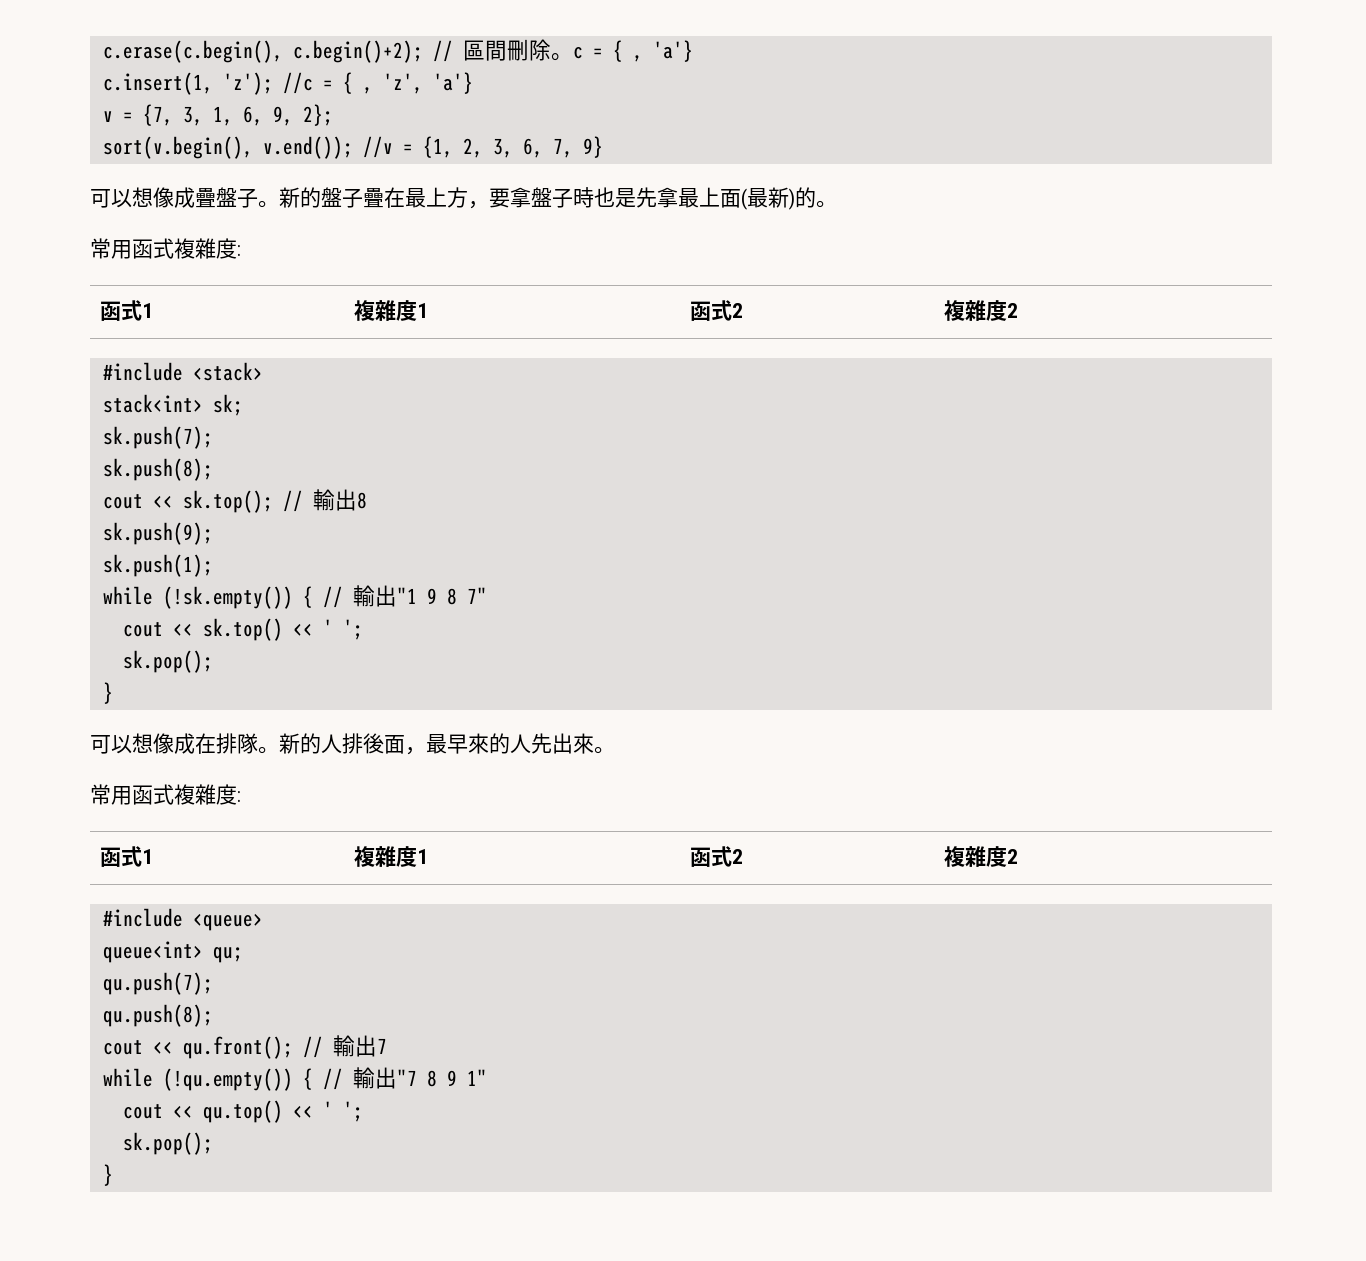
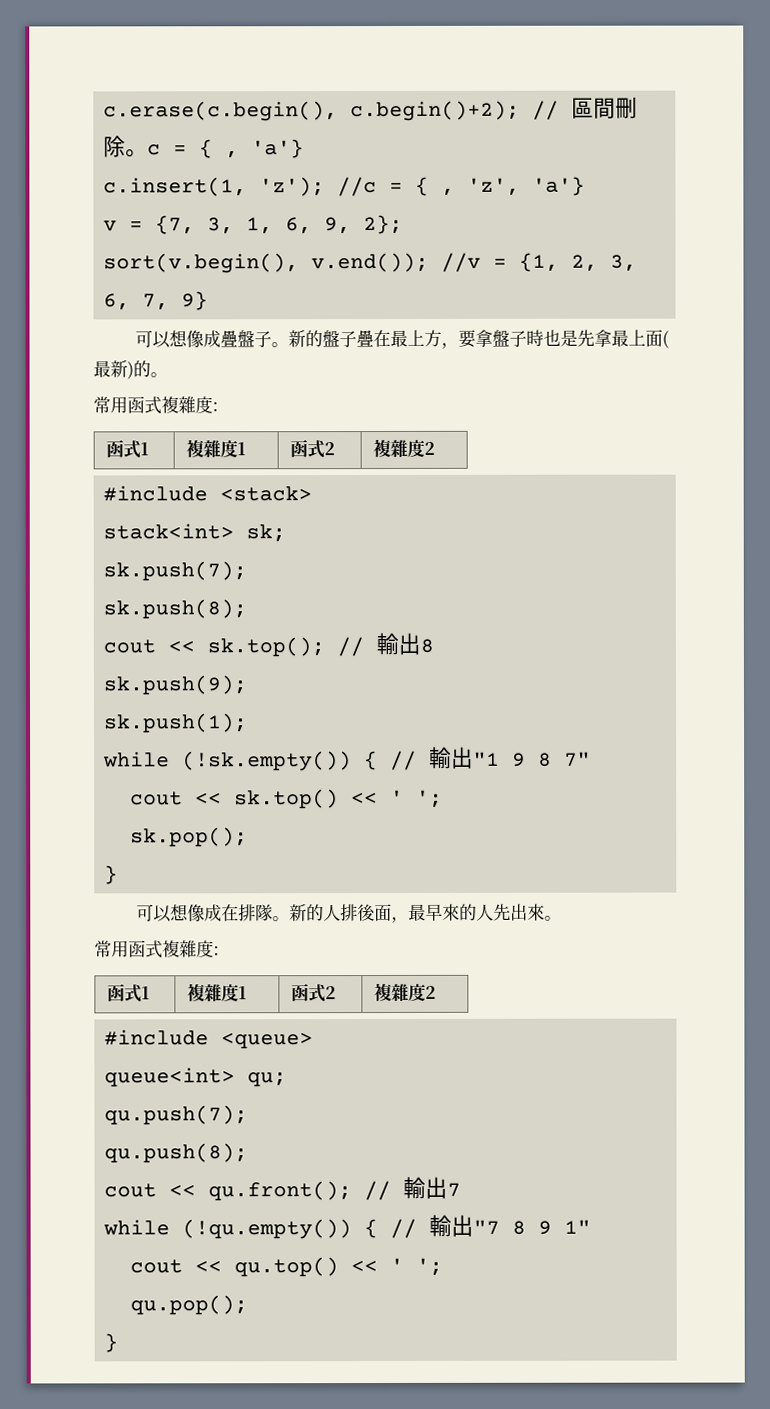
  cout << qu.top() << ' ';
- sk.pop();
+ qu.pop();

